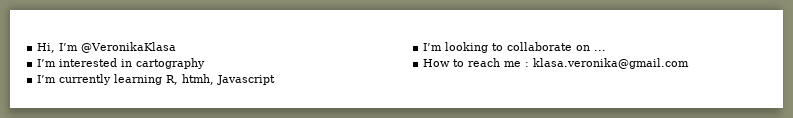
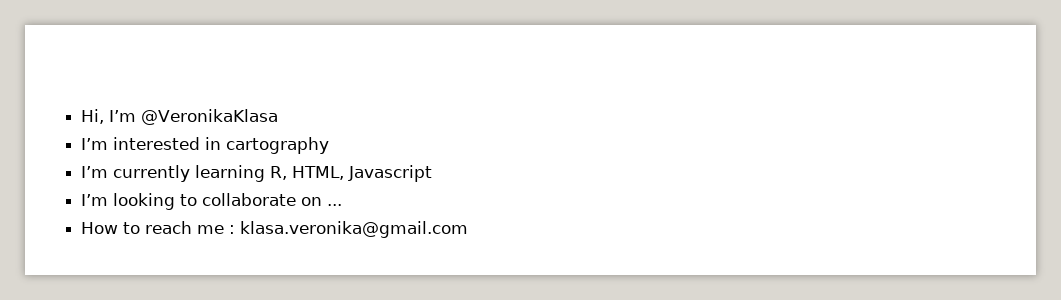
- I’m currently learning R, htmh, Javascript
+ I’m currently learning R, HTML, Javascript

